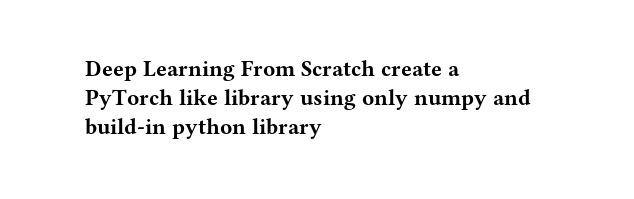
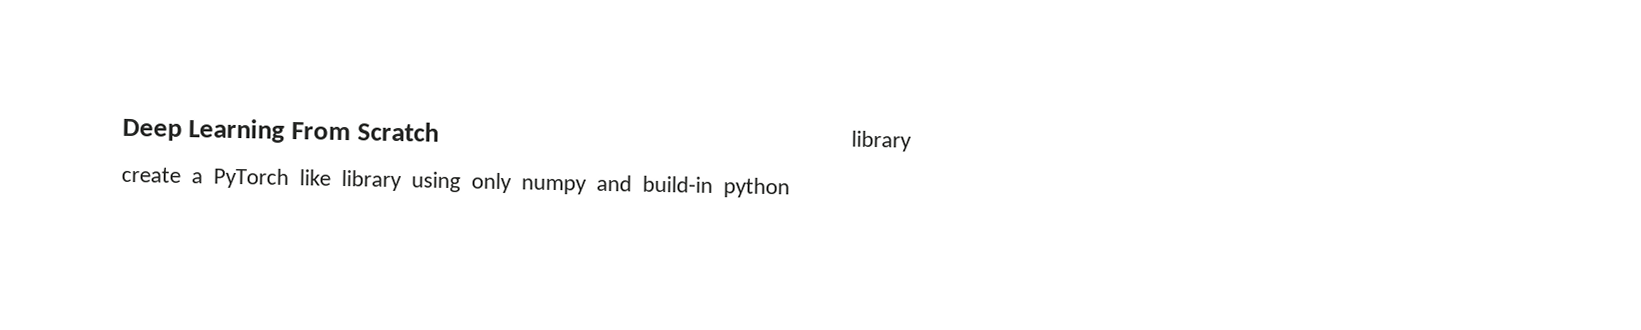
- Deep Learning From Scratch create a PyTorch like library using only numpy and build-in python library
+ Deep Learning From Scratch
+ create a PyTorch like library using only numpy and build-in python library

